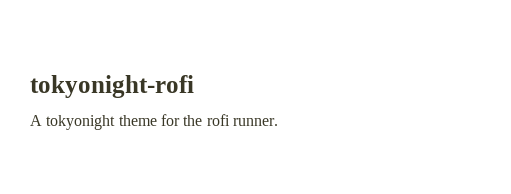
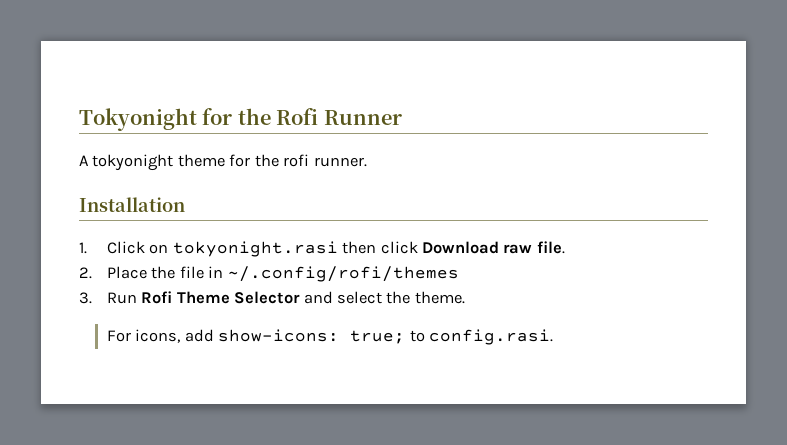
- tokyonight-rofi
+ Tokyonight for the Rofi Runner
+ Installation
+ 1. Click on tokyonight.rasi then click Download raw file.
+ 2. Place the file in ~/.config/rofi/themes
+ 3. Run Rofi Theme Selector and select the theme.
+ For icons, add show-icons: true; to config.rasi.

